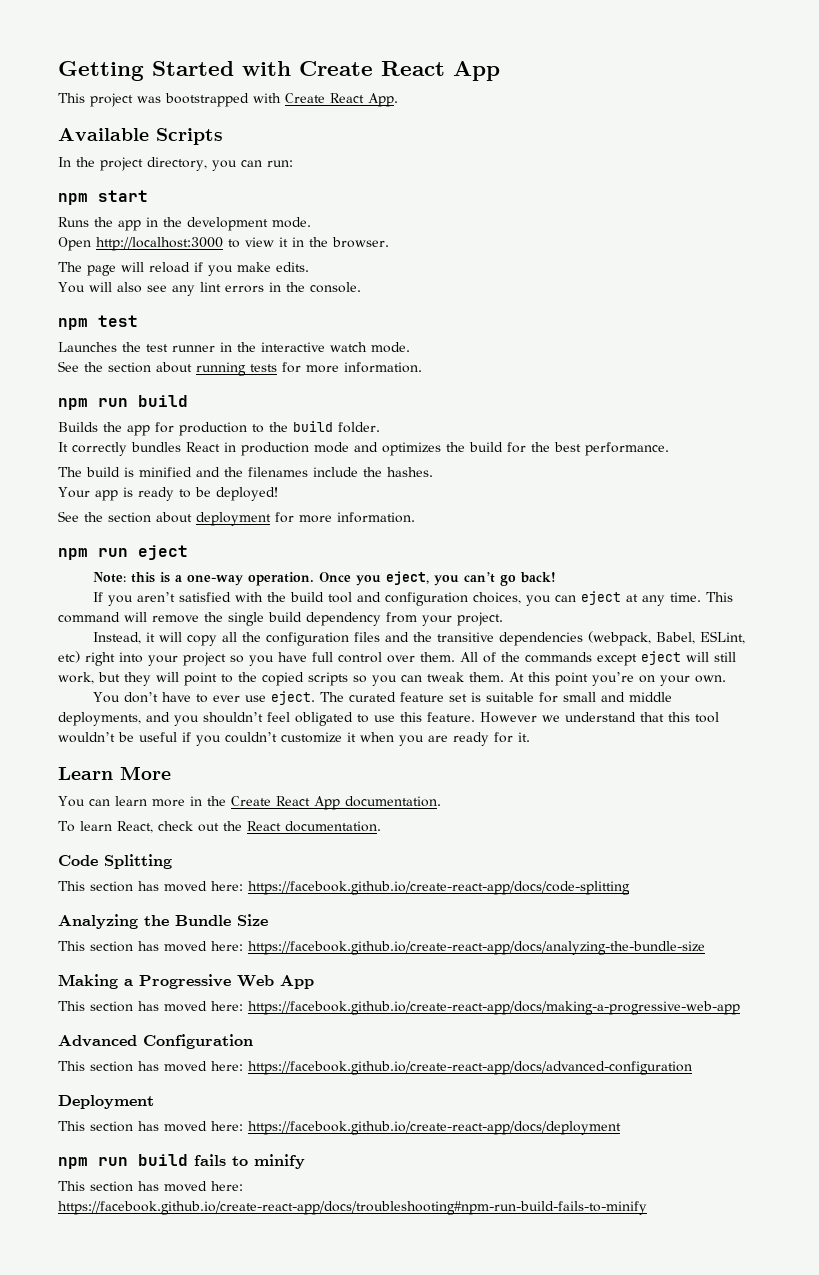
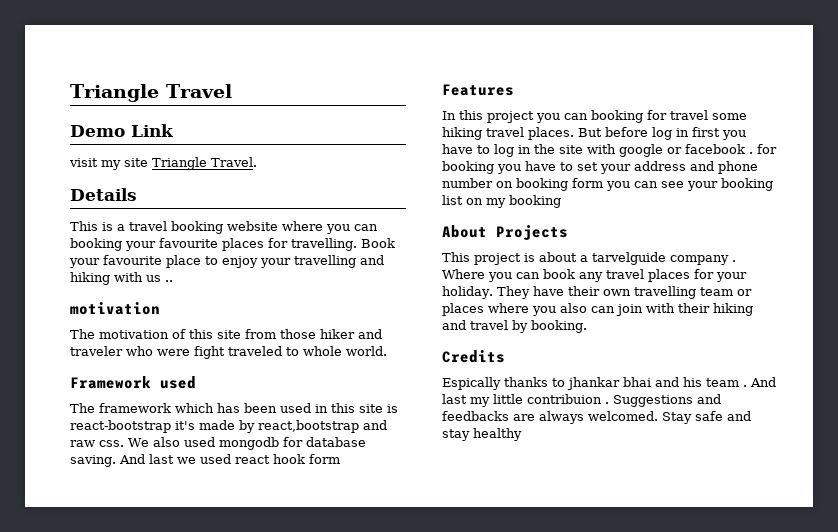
- Getting Started with Create React App
- This project was bootstrapped with Create React App.
- Available Scripts
- In the project directory, you can run:
- npm start
- Runs the app in the development mode.
- Open http://localhost:3000 to view it in the browser.
- The page will reload if you make edits.
- You will also see any lint errors in the console.
- npm test
- Launches the test runner in the interactive watch mode.
- See the section about running tests for more information.
- npm run build
- Builds the app for production to the build folder.
- It correctly bundles React in production mode and optimizes the build for the best performance.
- The build is minified and the filenames include the hashes.
- Your app is ready to be deployed!
- See the section about deployment for more information.
- npm run eject
- Note: this is a one-way operation. Once you eject, you can’t go back!
- If you aren’t satisfied with the build tool and configuration choices, you can eject at any time. This command will remove the single build dependency from your project.
- Instead, it will copy all the configuration files and the transitive dependencies (webpack, Babel, ESLint, etc) right into your project so you have full control over them. All of the commands except eject will still work, but they will point to the copied scripts so you can tweak them. At this point you’re on your own.
- You don’t have to ever use eject. The curated feature set is suitable for small and middle deployments, and you shouldn’t feel obligated to use this feature. However we understand that this tool wouldn’t be useful if you couldn’t customize it when you are ready for it.
- Learn More
- You can learn more in the Create React App documentation.
- To learn React, check out the React documentation.
- Code Splitting
- This section has moved here: https://facebook.github.io/create-react-app/docs/code-splitting
- Analyzing the Bundle Size
- This section has moved here: https://facebook.github.io/create-react-app/docs/analyzing-the-bundle-size
- Making a Progressive Web App
- This section has moved here: https://facebook.github.io/create-react-app/docs/making-a-progressive-web-app
- Advanced Configuration
- This section has moved here: https://facebook.github.io/create-react-app/docs/advanced-configuration
- Deployment
- This section has moved here: https://facebook.github.io/create-react-app/docs/deployment
- npm run build fails to minify
- This section has moved here: https://facebook.github.io/create-react-app/docs/troubleshooting#npm-run-build-fails-to-minify
+ Triangle Travel
+ Demo Link
+ visit my site Triangle Travel.
+ Details
+ This is a travel booking website where you can booking your favourite places for travelling. Book your favourite place to enjoy your travelling and hiking with us ..
+ motivation
+ The motivation of this site from those hiker and traveler who were fight traveled to whole world.
+ Framework used
+ The framework which has been used in this site is react-bootstrap it's made by react,bootstrap and raw css. We also used mongodb for database saving. And last we used react hook form
+ Features
+ In this project you can booking for travel some hiking travel places. But before log in first you have to log in the site with google or facebook . for booking you have to set your address and phone number on booking form you can see your booking list on my booking
+ About Projects
+ This project is about a tarvelguide company . Where you can book any travel places for your holiday. They have their own travelling team or places where you also can join with their hiking and travel by booking.
+ Credits
+ Espically thanks to jhankar bhai and his team . And last my little contribuion . Suggestions and feedbacks are always welcomed. Stay safe and stay healthy

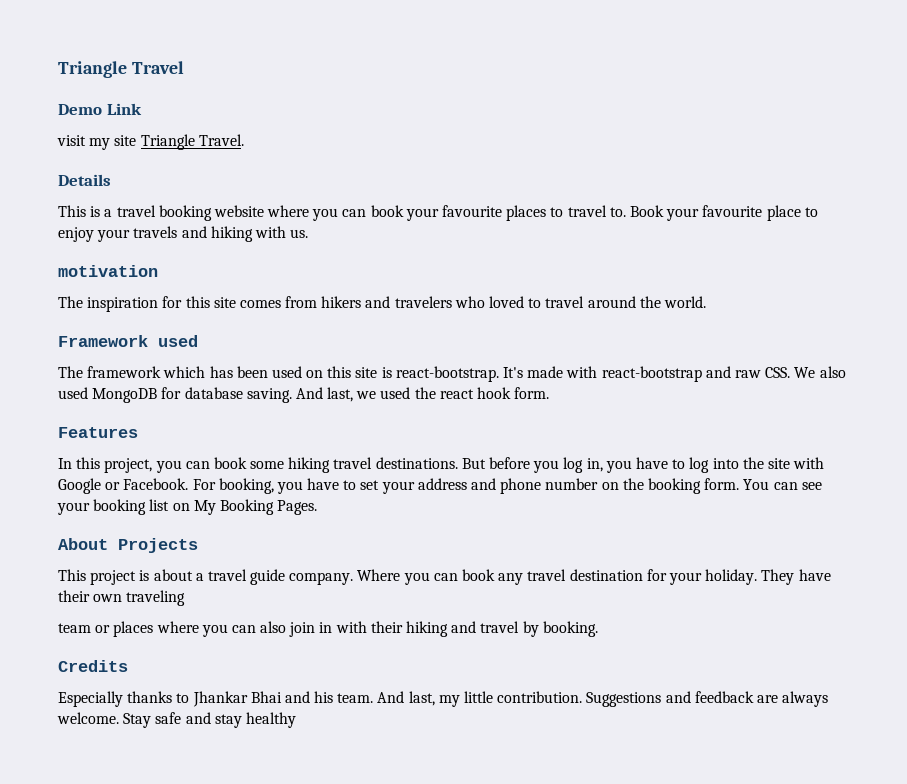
- This is a travel booking website where you can booking your favourite places for travelling.
+ This is a travel booking website where you can book your favourite places to travel to.
- Book your favourite place to enjoy your travelling and hiking with us ..
+ Book your favourite place to enjoy your travels and hiking with us.
- The motivation of this site from those hiker and traveler who were fight traveled to whole world.
+ The inspiration for this site comes from hikers and travelers who loved to travel around the world.
- The framework which has been used in this site is react-bootstrap it's made by react,bootstrap and raw css. We also used mongodb for database saving.
+ The framework which has been used on this site is react-bootstrap. It's made with react-bootstrap and raw CSS. We also used MongoDB for database saving.
- And last we used react hook form
+ And last, we used the react hook form.
- In this project you can booking for travel some hiking travel places.
+ In this project, you can book some hiking travel destinations.
- But before log in first you have to log in the site with google or facebook . for booking you have to set your address and phone number on booking form you can see your booking list on my booking
+ But before you log in, you have to log into the site with Google or Facebook. For booking, you have to set your address and phone number on the booking form. You can see your booking list on My Booking Pages.
- This project is about a tarvelguide company .
+ This project is about a travel guide company.
- Where you can book any travel places for your holiday.
+ Where you can book any travel destination for your holiday.
- They have their own travelling team or places where you also can join with their hiking and travel by booking.
+ They have their own traveling
+ team or places where you can also join in with their hiking and travel by booking.
- Espically thanks to jhankar bhai and his team . And last my little contribuion .
+ Especially thanks to Jhankar Bhai and his team. And last, my little contribution.
- Suggestions and feedbacks are always welcomed.
+ Suggestions and feedback are always welcome.

